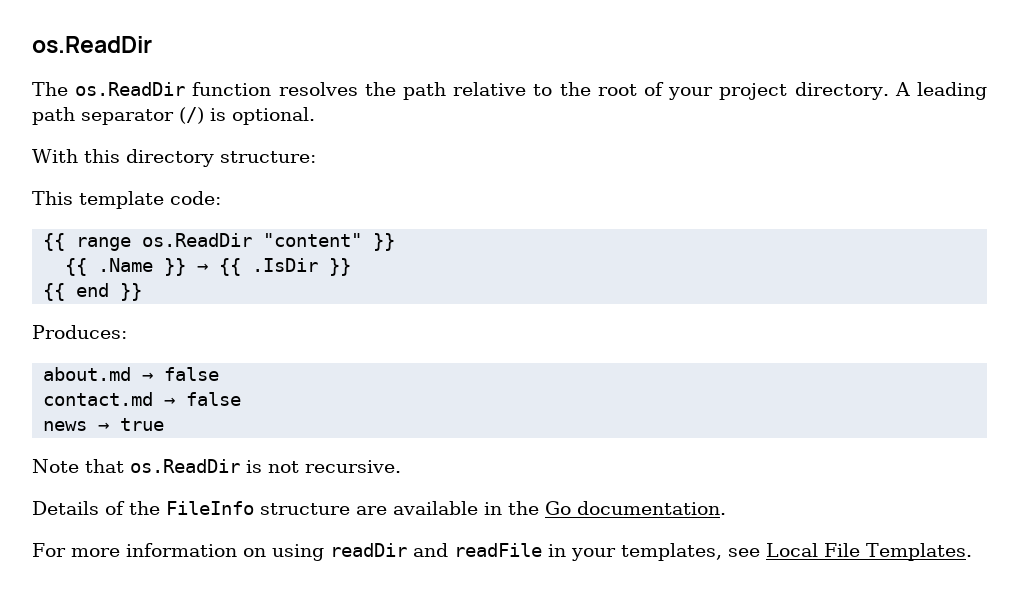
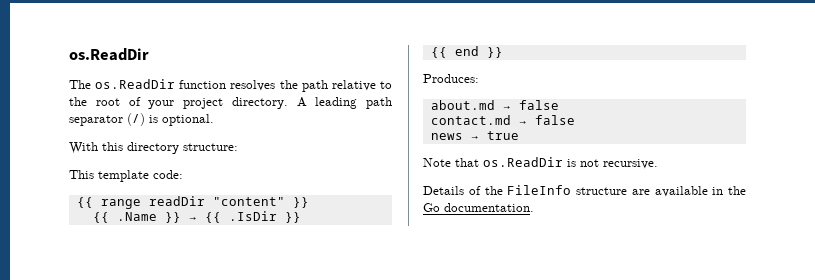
- {{ range os.ReadDir "content" }}
+ {{ range readDir "content" }}
- For more information on using readDir and readFile in your templates, see Local File Templates.

